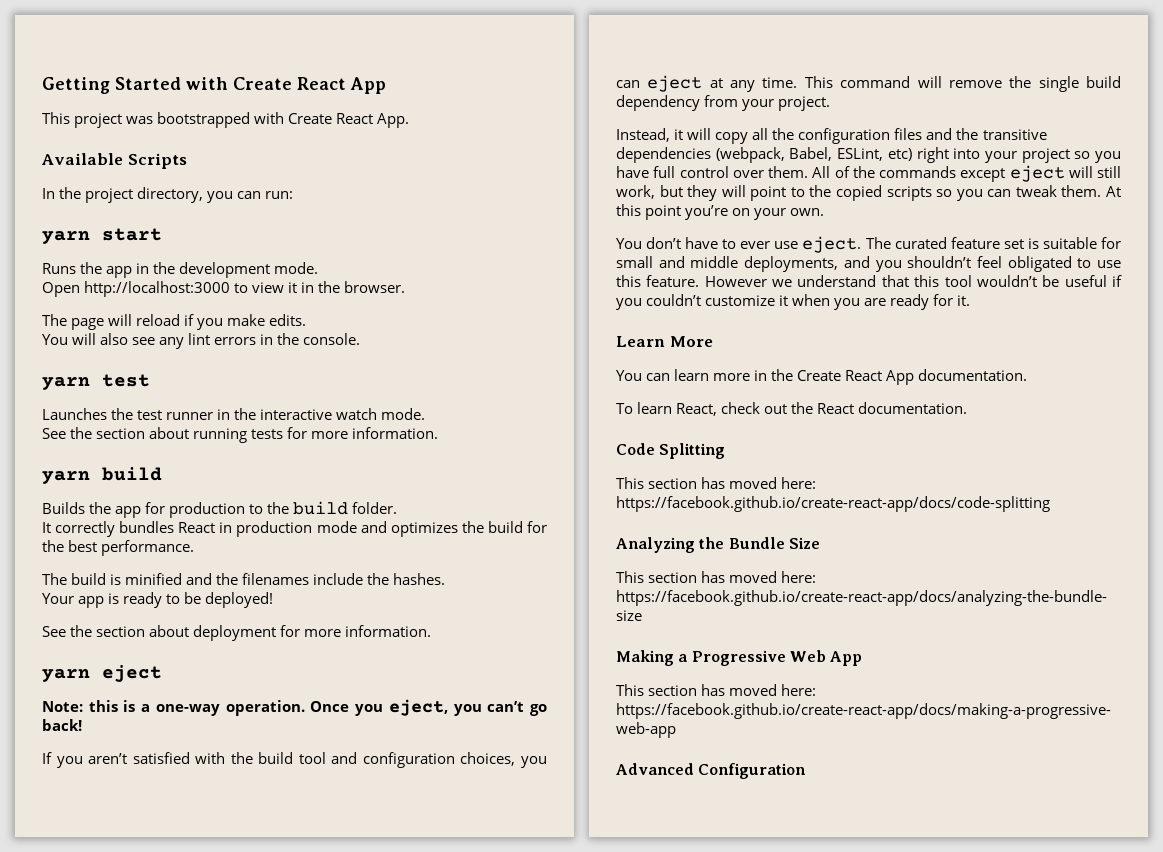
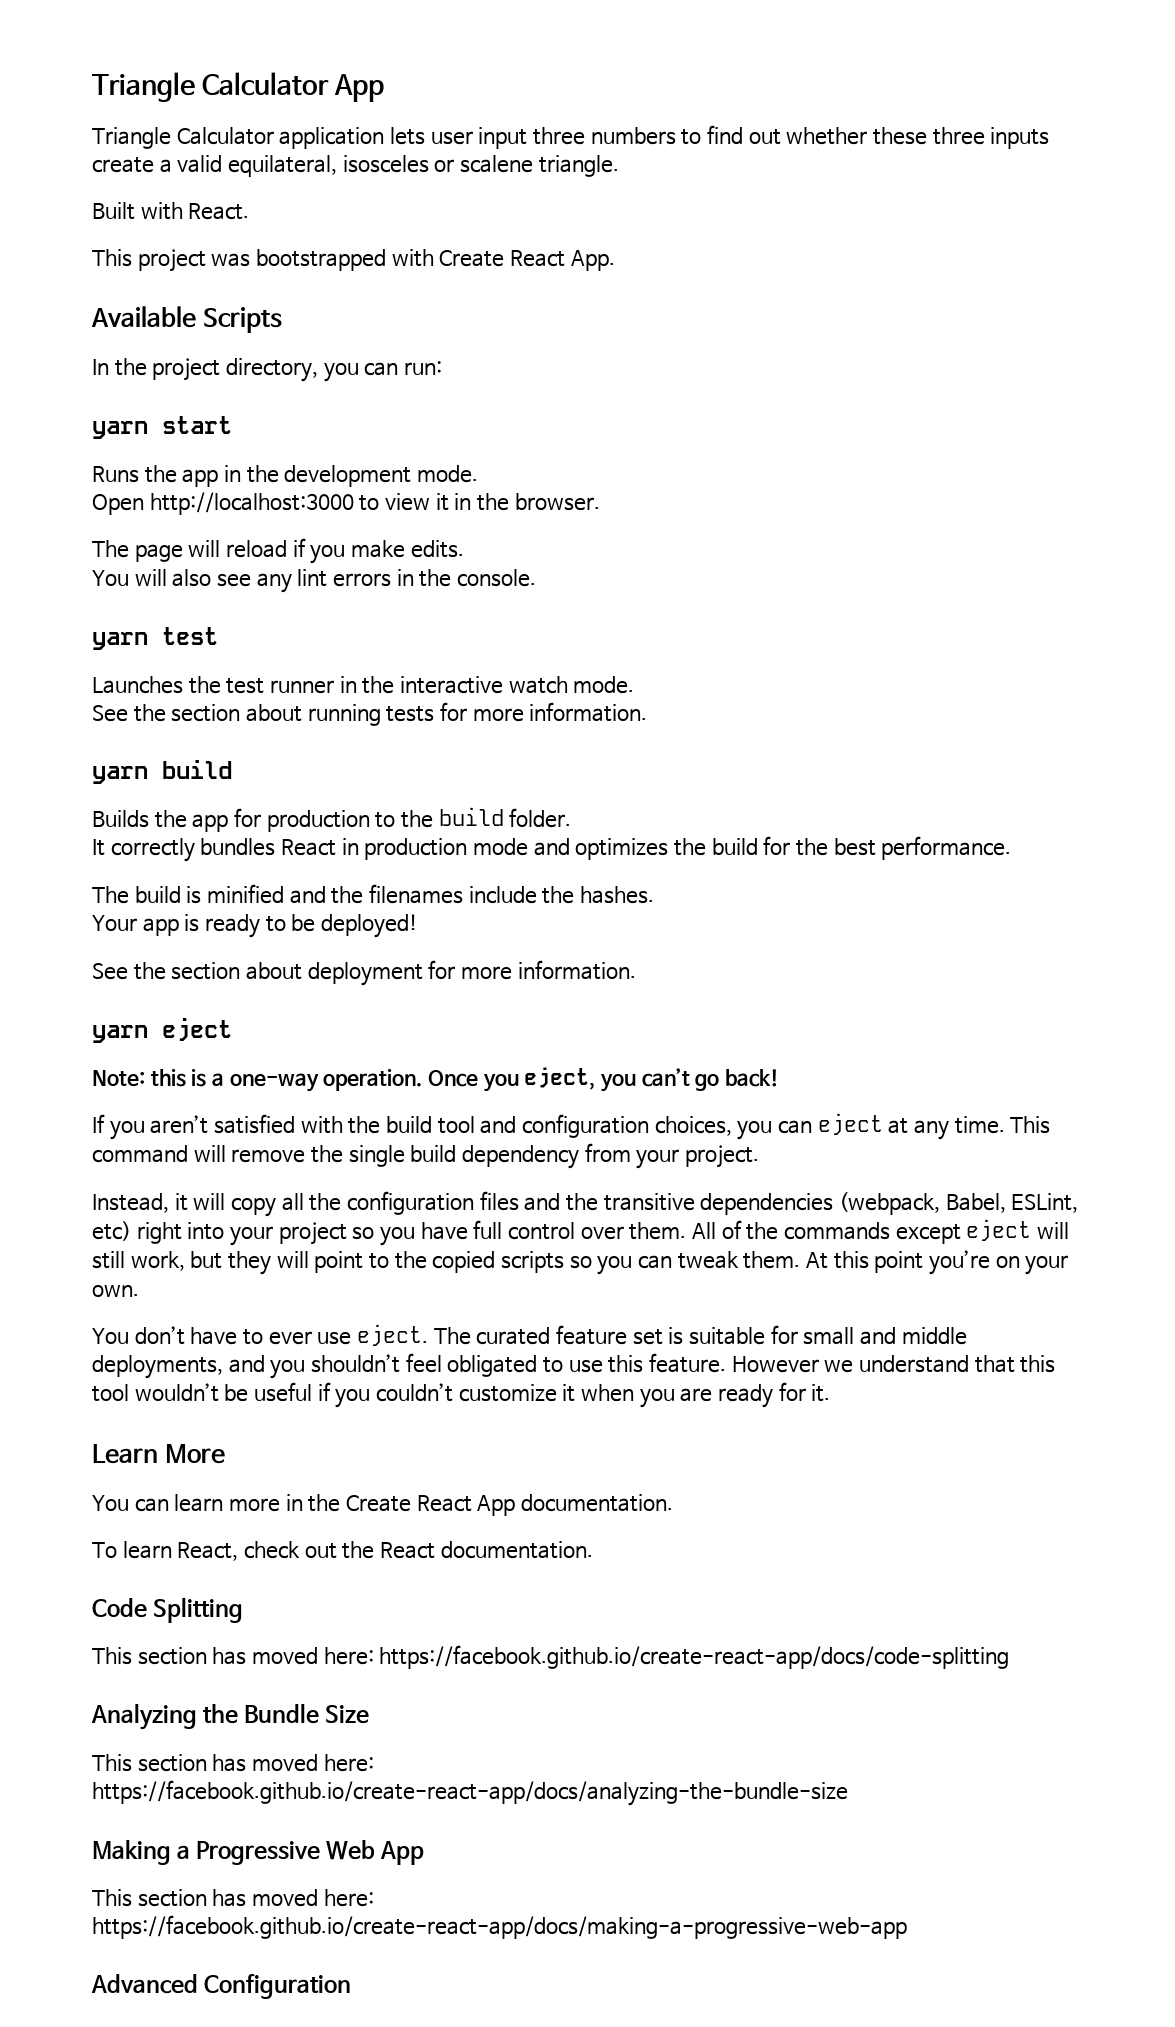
- Getting Started with Create React App
+ Triangle Calculator App
+ Triangle Calculator application lets user input three numbers to find out whether these three inputs create a valid equilateral, isosceles or scalene triangle.
+ Built with React.

